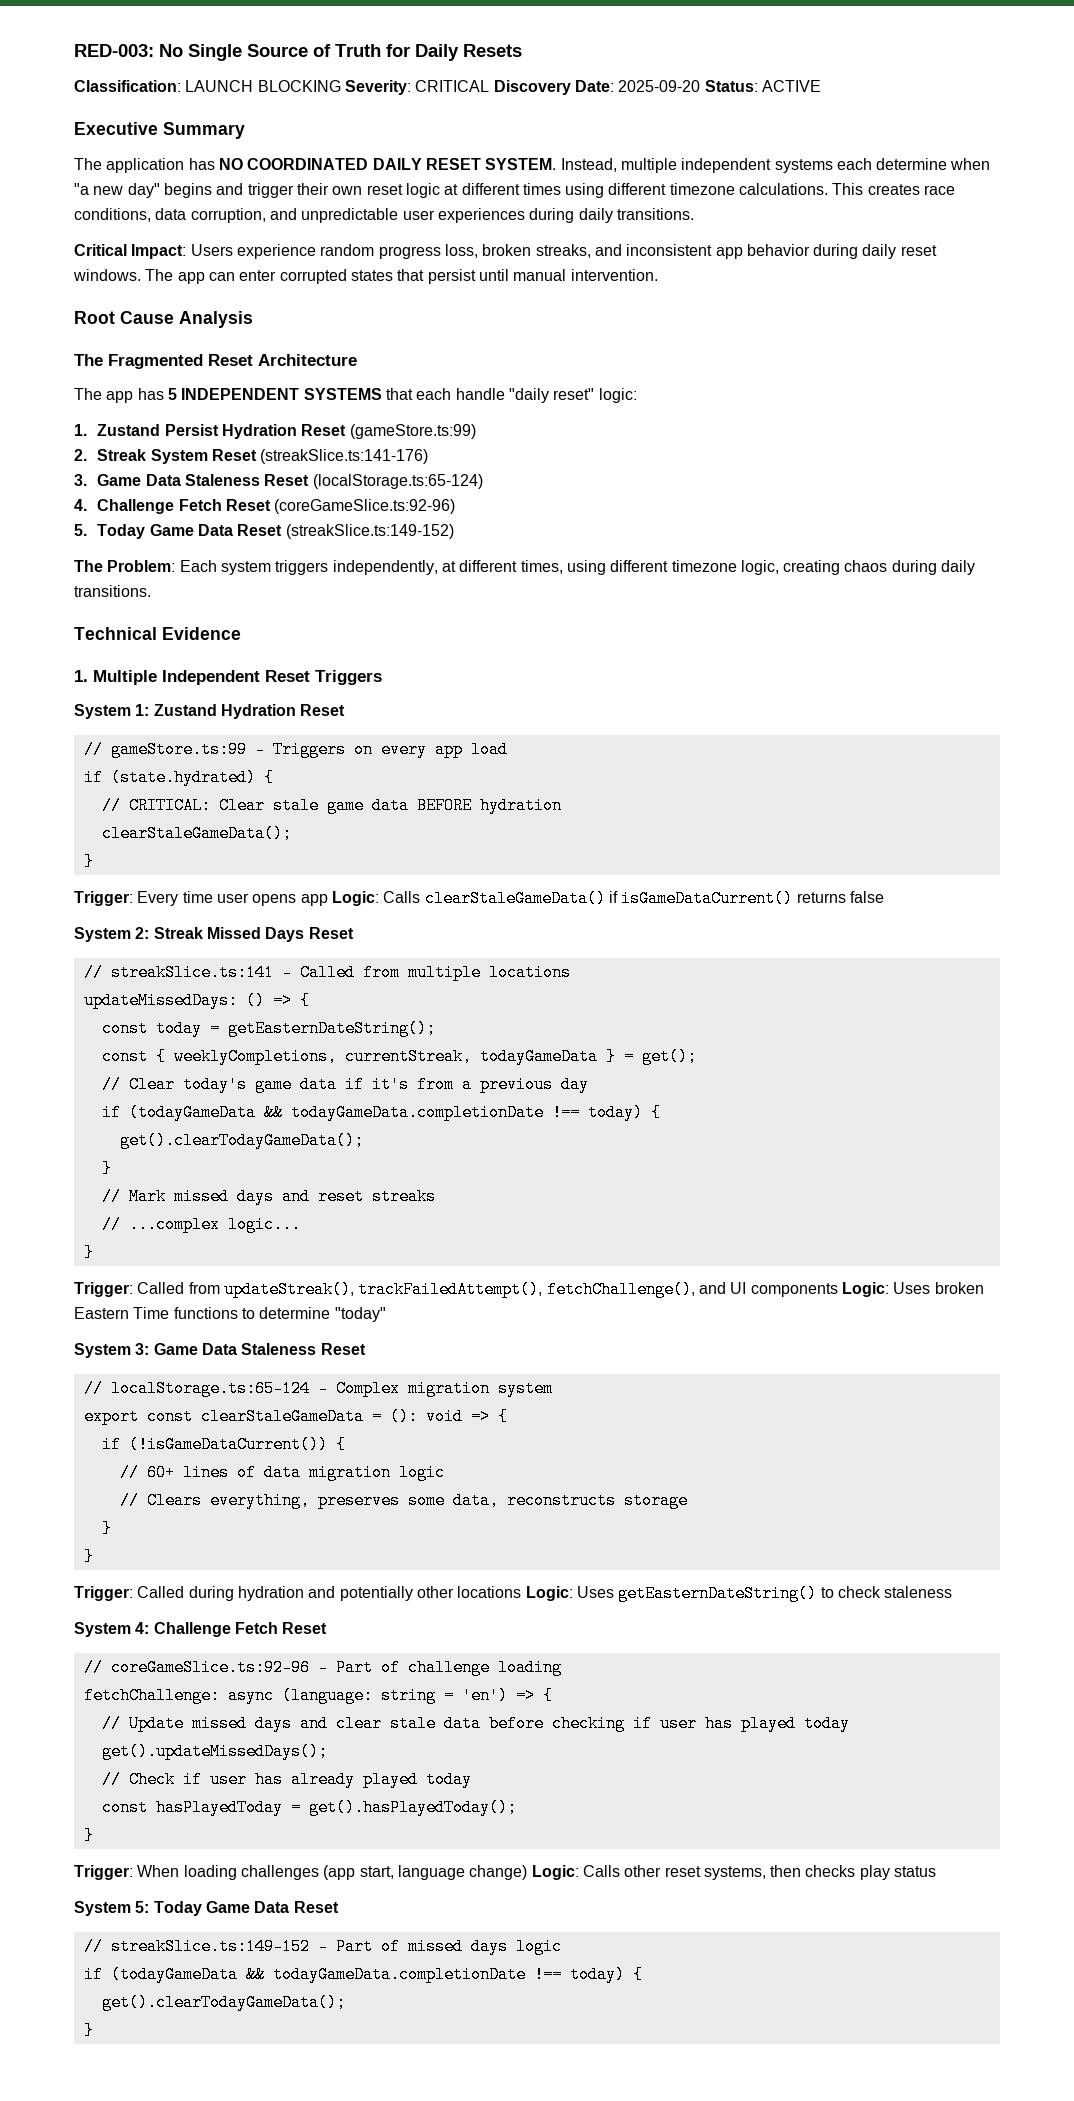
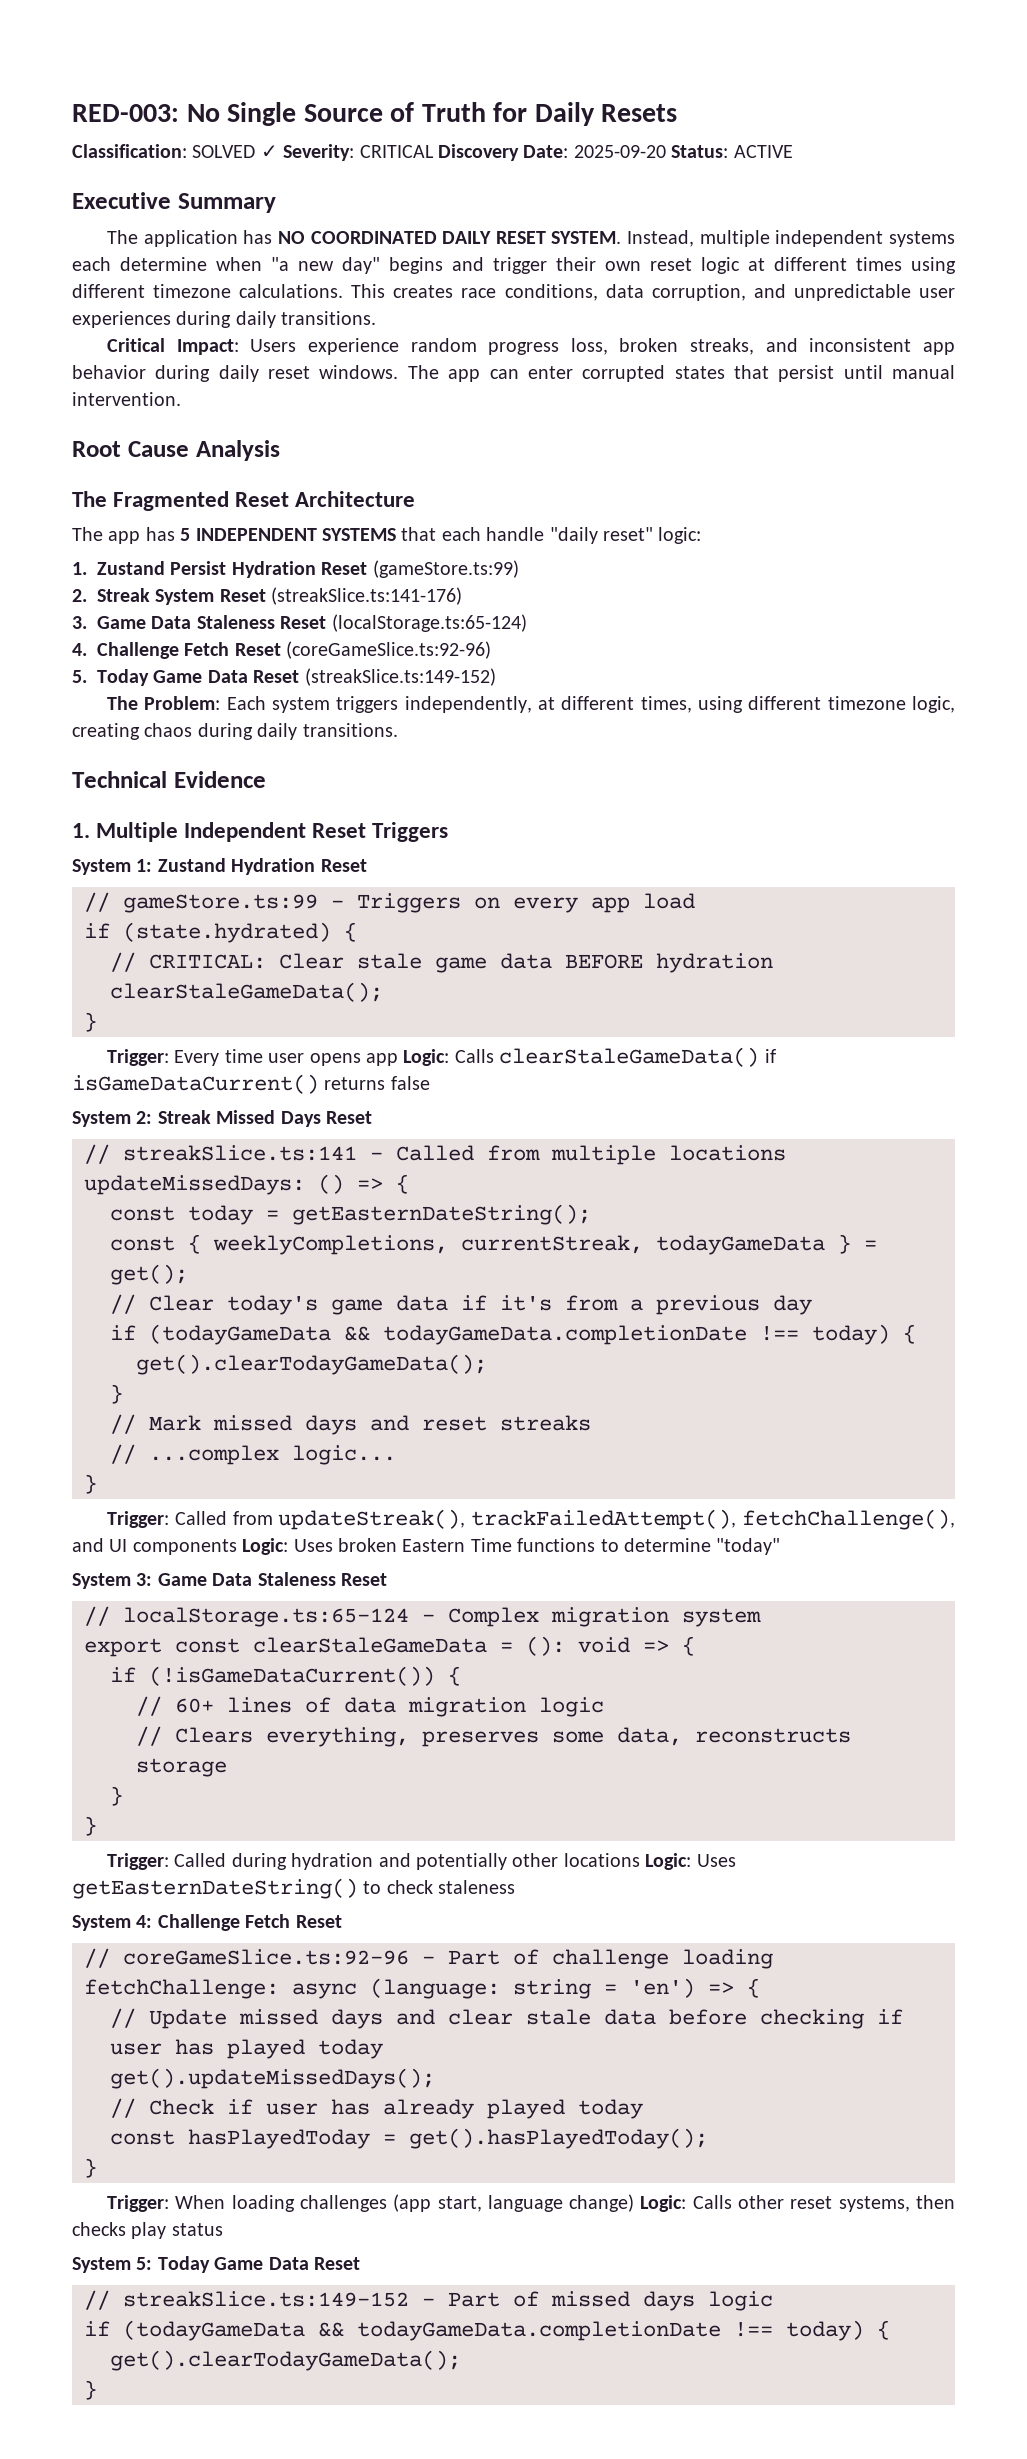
- Classification: LAUNCH BLOCKING Severity: CRITICAL Discovery Date: 2025-09-20 Status: ACTIVE
+ Classification: SOLVED ✓ Severity: CRITICAL Discovery Date: 2025-09-20 Status: ACTIVE

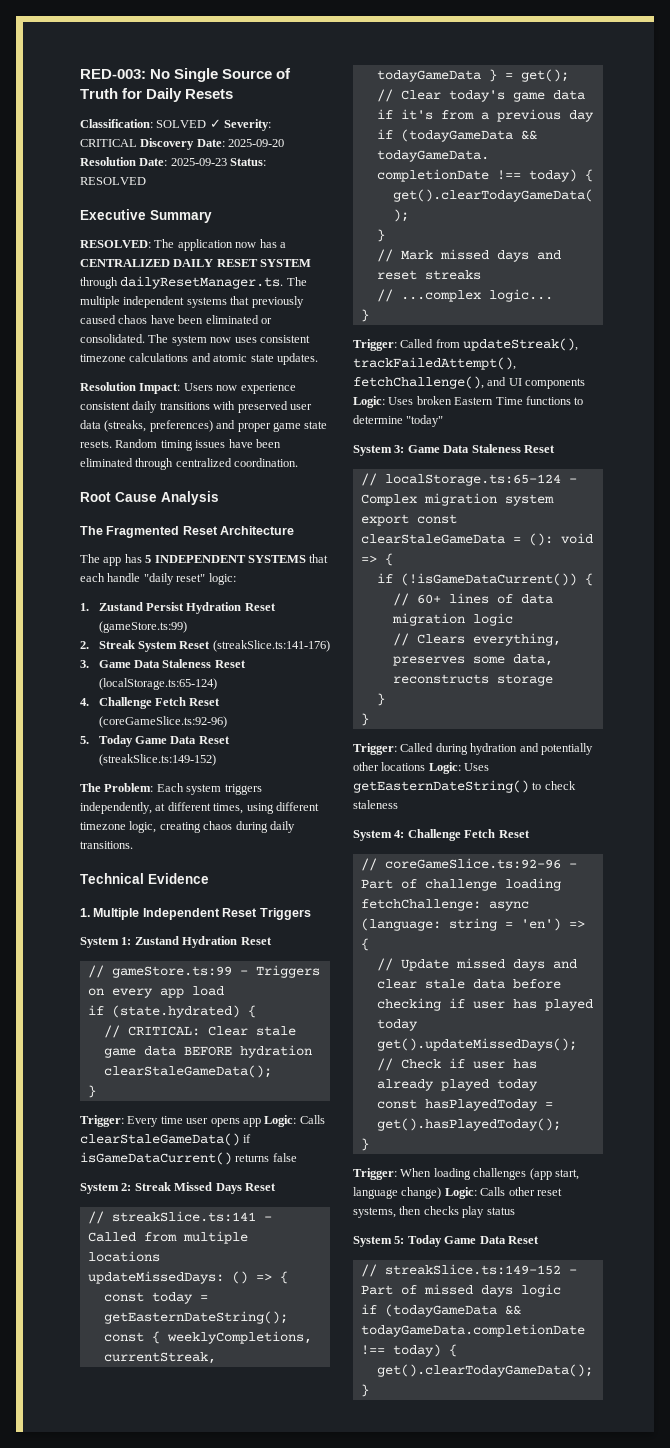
- Classification: SOLVED ✓ Severity: CRITICAL Discovery Date: 2025-09-20 Status: ACTIVE
+ Classification: SOLVED ✓ Severity: CRITICAL Discovery Date: 2025-09-20 Resolution Date: 2025-09-23 Status: RESOLVED
- The application has NO COORDINATED DAILY RESET SYSTEM. Instead, multiple independent systems each determine when "a new day" begins and trigger their own reset logic at different times using different timezone calculations. This creates race conditions, data corruption, and unpredictable user experiences during daily transitions.
- Critical Impact: Users experience random progress loss, broken streaks, and inconsistent app behavior during daily reset windows. The app can enter corrupted states that persist until manual intervention.
+ RESOLVED: The application now has a CENTRALIZED DAILY RESET SYSTEM through dailyResetManager.ts. The multiple independent systems that previously caused chaos have been eliminated or consolidated. The system now uses consistent timezone calculations and atomic state updates.
+ Resolution Impact: Users now experience consistent daily transitions with preserved user data (streaks, preferences) and proper game state resets. Random timing issues have been eliminated through centralized coordination.

